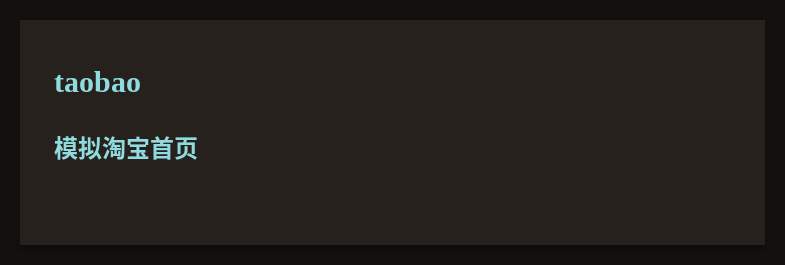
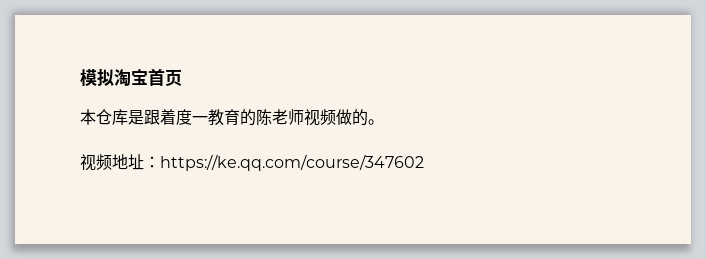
- taobao
+ 本仓库是跟着度一教育的陈老师视频做的。
+ 视频地址：https://ke.qq.com/course/347602

